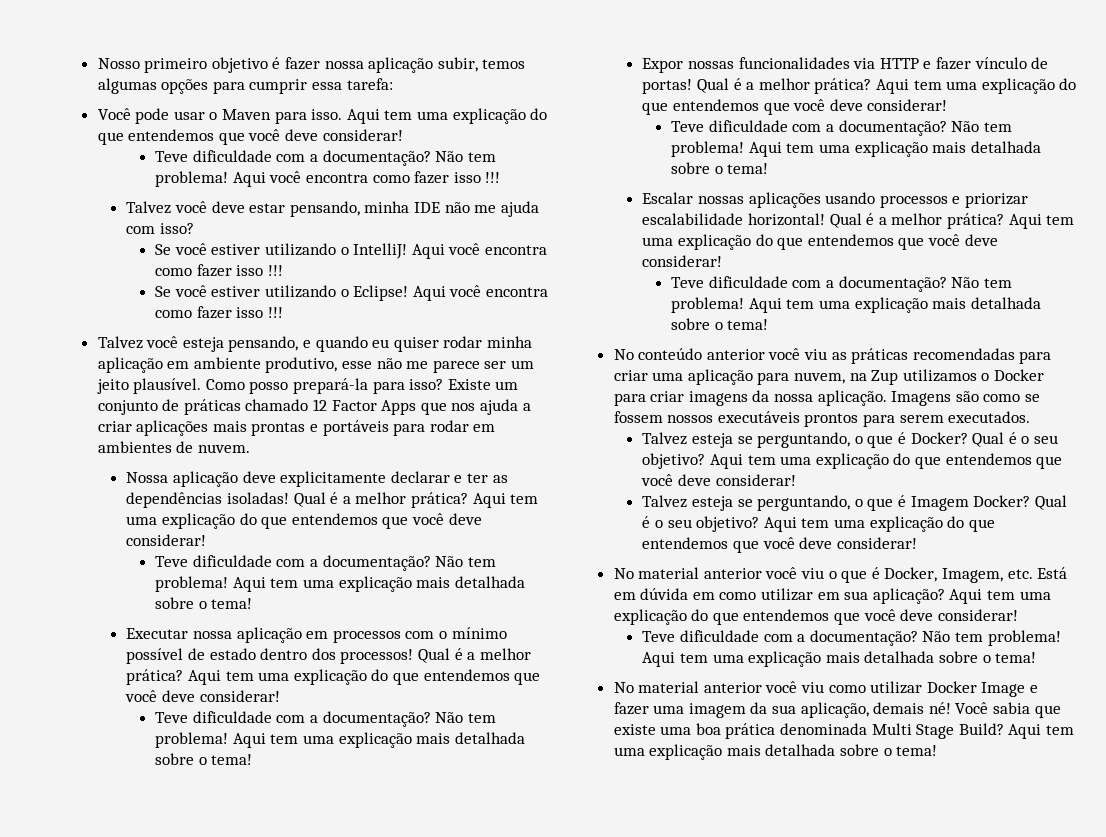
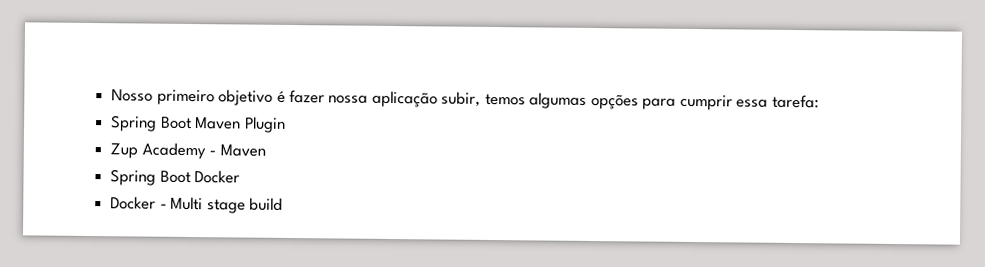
- Você pode usar o Maven para isso. Aqui tem uma explicação do que entendemos que você deve considerar!
- Teve dificuldade com a documentação? Não tem problema! Aqui você encontra como fazer isso !!!
- Talvez você deve estar pensando, minha IDE não me ajuda com isso?
- Se você estiver utilizando o IntelliJ! Aqui você encontra como fazer isso !!!
- Se você estiver utilizando o Eclipse! Aqui você encontra como fazer isso !!!
- Talvez você esteja pensando, e quando eu quiser rodar minha aplicação em ambiente produtivo, esse não me parece ser um jeito plausível. Como posso prepará-la para isso? Existe um conjunto de práticas chamado 12 Factor Apps que nos ajuda a criar aplicações mais prontas e portáveis para rodar em ambientes de nuvem.
- Nossa aplicação deve explicitamente declarar e ter as dependências isoladas! Qual é a melhor prática? Aqui tem uma explicação do que entendemos que você deve considerar!
- Teve dificuldade com a documentação? Não tem problema! Aqui tem uma explicação mais detalhada sobre o tema!
- Executar nossa aplicação em processos com o mínimo possível de estado dentro dos processos! Qual é a melhor prática? Aqui tem uma explicação do que entendemos que você deve considerar!
- Teve dificuldade com a documentação? Não tem problema! Aqui tem uma explicação mais detalhada sobre o tema!
- Expor nossas funcionalidades via HTTP e fazer vínculo de portas! Qual é a melhor prática? Aqui tem uma explicação do que entendemos que você deve considerar!
- Teve dificuldade com a documentação? Não tem problema! Aqui tem uma explicação mais detalhada sobre o tema!
- Escalar nossas aplicações usando processos e priorizar escalabilidade horizontal! Qual é a melhor prática? Aqui tem uma explicação do que entendemos que você deve considerar!
- Teve dificuldade com a documentação? Não tem problema! Aqui tem uma explicação mais detalhada sobre o tema!
- No conteúdo anterior você viu as práticas recomendadas para criar uma aplicação para nuvem, na Zup utilizamos o Docker para criar imagens da nossa aplicação. Imagens são como se fossem nossos executáveis prontos para serem executados.
- Talvez esteja se perguntando, o que é Docker? Qual é o seu objetivo? Aqui tem uma explicação do que entendemos que você deve considerar!
- Talvez esteja se perguntando, o que é Imagem Docker? Qual é o seu objetivo? Aqui tem uma explicação do que entendemos que você deve considerar!
- No material anterior você viu o que é Docker, Imagem, etc. Está em dúvida em como utilizar em sua aplicação? Aqui tem uma explicação do que entendemos que você deve considerar!
- Teve dificuldade com a documentação? Não tem problema! Aqui tem uma explicação mais detalhada sobre o tema!
- No material anterior você viu como utilizar Docker Image e fazer uma imagem da sua aplicação, demais né! Você sabia que existe uma boa prática denominada Multi Stage Build? Aqui tem uma explicação mais detalhada sobre o tema!
+ Spring Boot Maven Plugin
+ Zup Academy - Maven
+ Spring Boot Docker
+ Docker - Multi stage build

